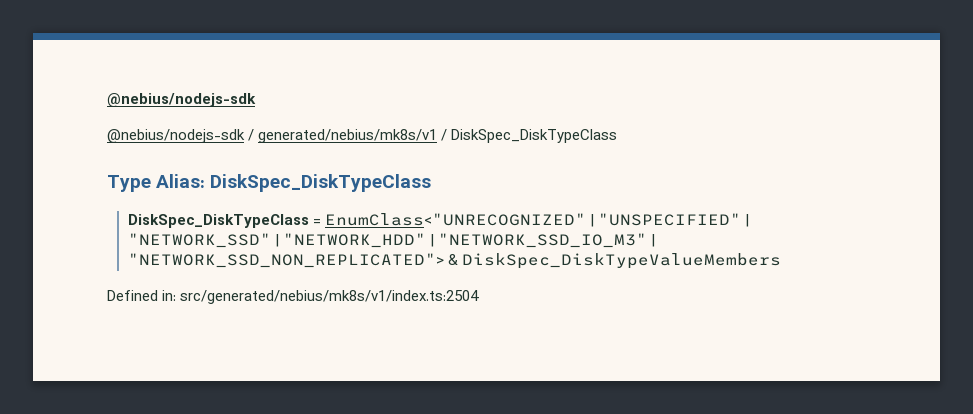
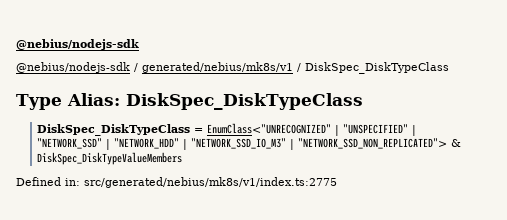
- Defined in: src/generated/nebius/mk8s/v1/index.ts:2504
+ Defined in: src/generated/nebius/mk8s/v1/index.ts:2775

